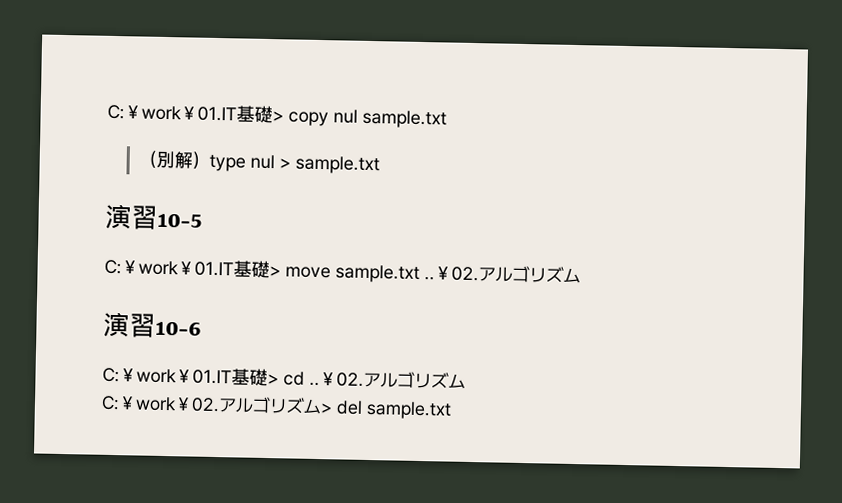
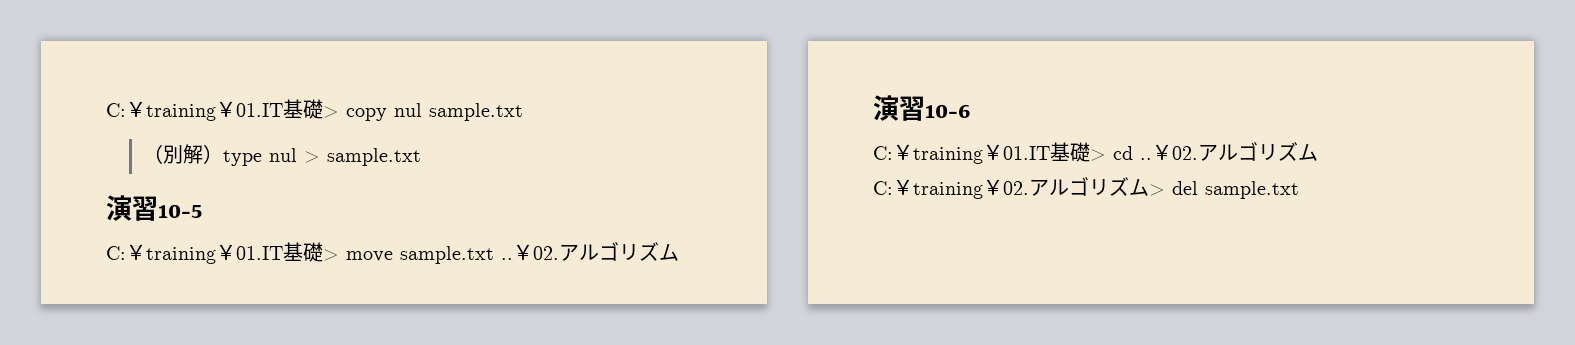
- C:￥work￥01.IT基礎> copy nul sample.txt
+ C:￥training￥01.IT基礎> copy nul sample.txt
- C:￥work￥01.IT基礎> move sample.txt ..
+ C:￥training￥01.IT基礎> move sample.txt ..
- C:￥work￥01.IT基礎> cd ..
+ C:￥training￥01.IT基礎> cd ..
- C:￥work￥02.アルゴリズム> del sample.txt
+ C:￥training￥02.アルゴリズム> del sample.txt

